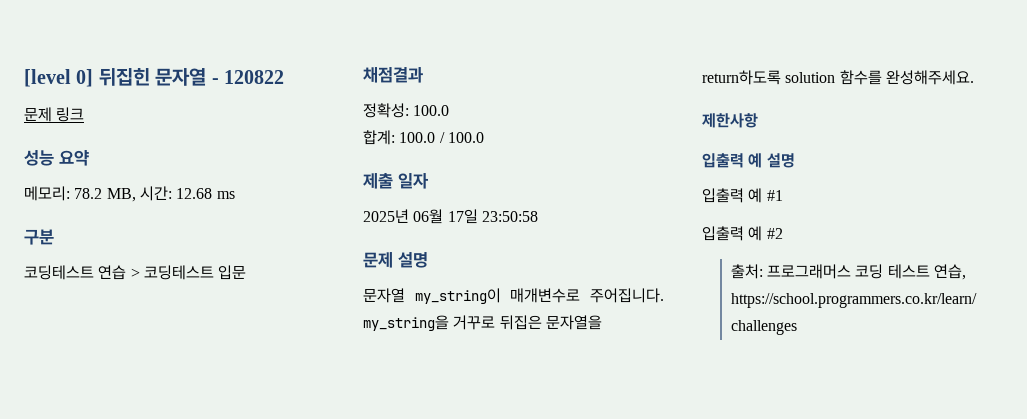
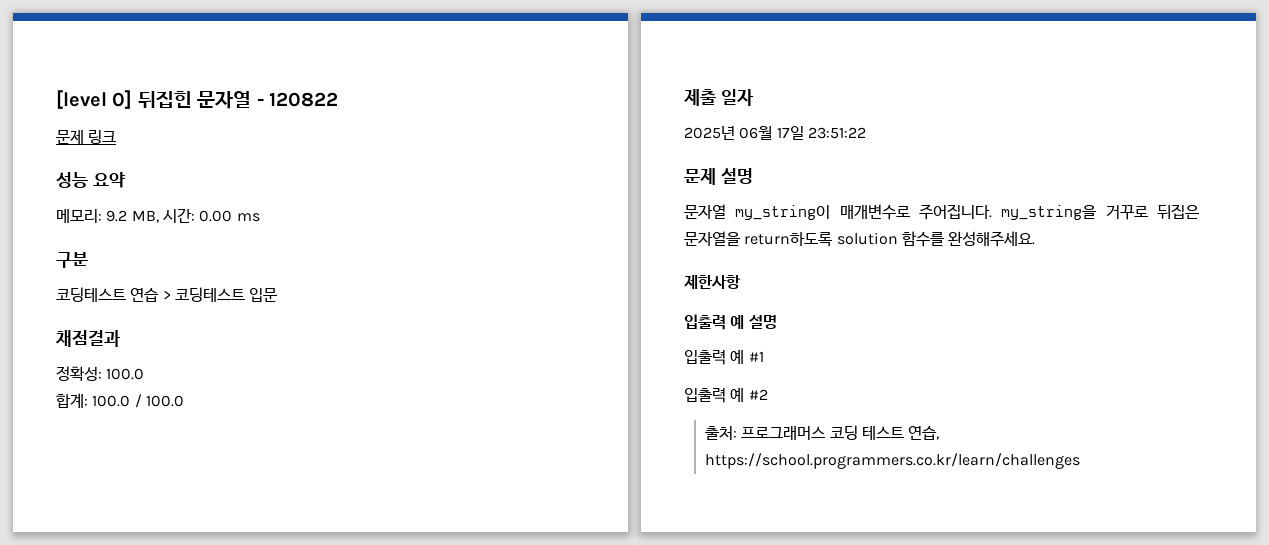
- 메모리: 78.2 MB, 시간: 12.68 ms
+ 메모리: 9.2 MB, 시간: 0.00 ms
- 2025년 06월 17일 23:50:58
+ 2025년 06월 17일 23:51:22

